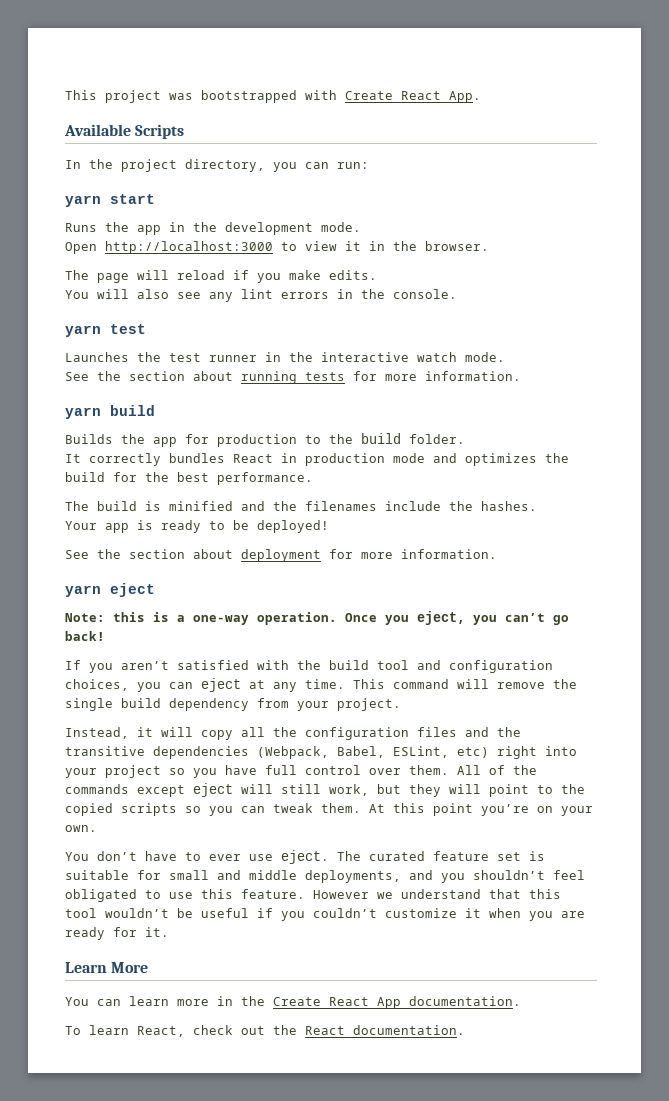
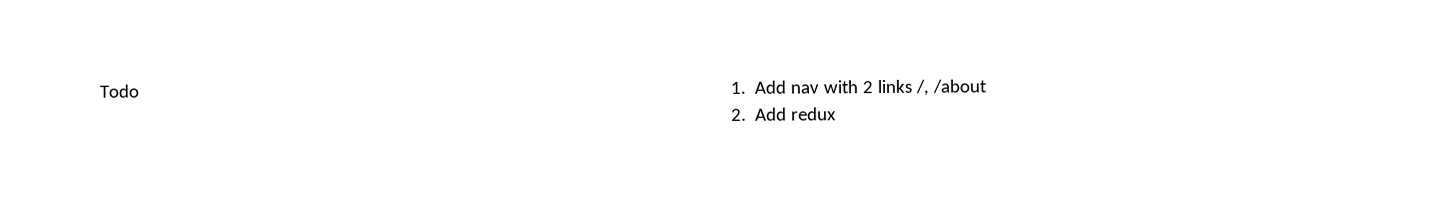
- This project was bootstrapped with Create React App.
- Available Scripts
- In the project directory, you can run:
- yarn start
- Runs the app in the development mode.
- Open http://localhost:3000 to view it in the browser.
- The page will reload if you make edits.
- You will also see any lint errors in the console.
- yarn test
- Launches the test runner in the interactive watch mode.
- See the section about running tests for more information.
- yarn build
- Builds the app for production to the build folder.
- It correctly bundles React in production mode and optimizes the build for the best performance.
- The build is minified and the filenames include the hashes.
- Your app is ready to be deployed!
- See the section about deployment for more information.
- yarn eject
- Note: this is a one-way operation. Once you eject, you can’t go back!
- If you aren’t satisfied with the build tool and configuration choices, you can eject at any time. This command will remove the single build dependency from your project.
- Instead, it will copy all the configuration files and the transitive dependencies (Webpack, Babel, ESLint, etc) right into your project so you have full control over them. All of the commands except eject will still work, but they will point to the copied scripts so you can tweak them. At this point you’re on your own.
- You don’t have to ever use eject. The curated feature set is suitable for small and middle deployments, and you shouldn’t feel obligated to use this feature. However we understand that this tool wouldn’t be useful if you couldn’t customize it when you are ready for it.
- Learn More
- You can learn more in the Create React App documentation.
- To learn React, check out the React documentation.
+ Todo
+ 1. Add nav with 2 links /, /about
+ 2. Add redux

